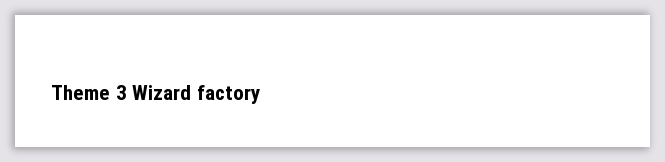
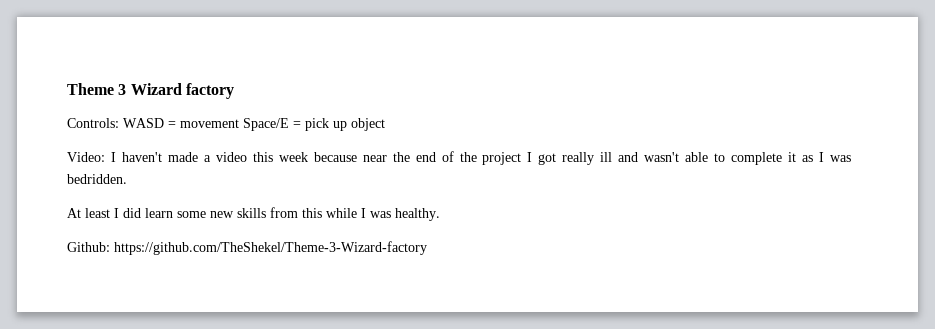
+ Controls: WASD = movement Space/E = pick up object
+ Video: I haven't made a video this week because near the end of the project I got really ill and wasn't able to complete it as I was bedridden.
+ At least I did learn some new skills from this while I was healthy.
+ Github: https://github.com/TheShekel/Theme-3-Wizard-factory

